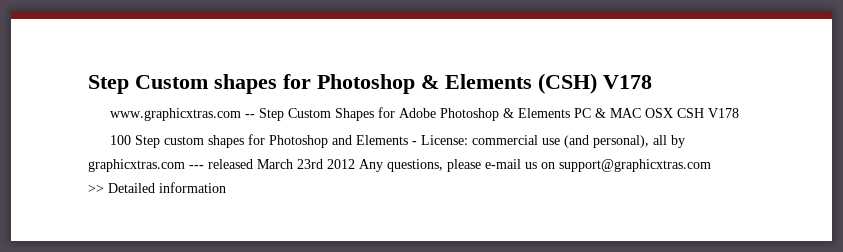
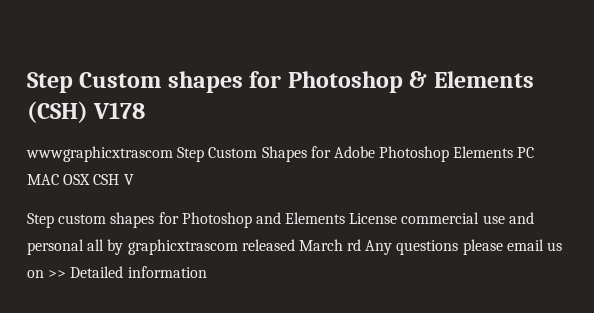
- www.graphicxtras.com -- Step Custom Shapes for Adobe Photoshop & Elements PC & MAC OSX CSH V178
- 100 Step custom shapes for Photoshop and Elements - License: commercial use (and personal), all by graphicxtras.com --- released March 23rd 2012 Any questions, please e-mail us on support@graphicxtras.com
- >> Detailed information
+ wwwgraphicxtrascom Step Custom Shapes for Adobe Photoshop Elements PC MAC OSX CSH V
+ Step custom shapes for Photoshop and Elements License commercial use and personal all by graphicxtrascom released March rd Any questions please email us on >> Detailed information

